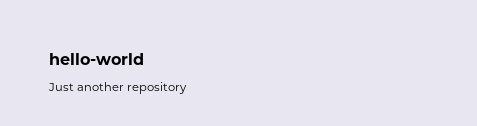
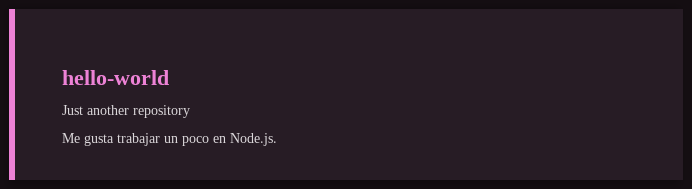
+ Me gusta trabajar un poco en Node.js.

